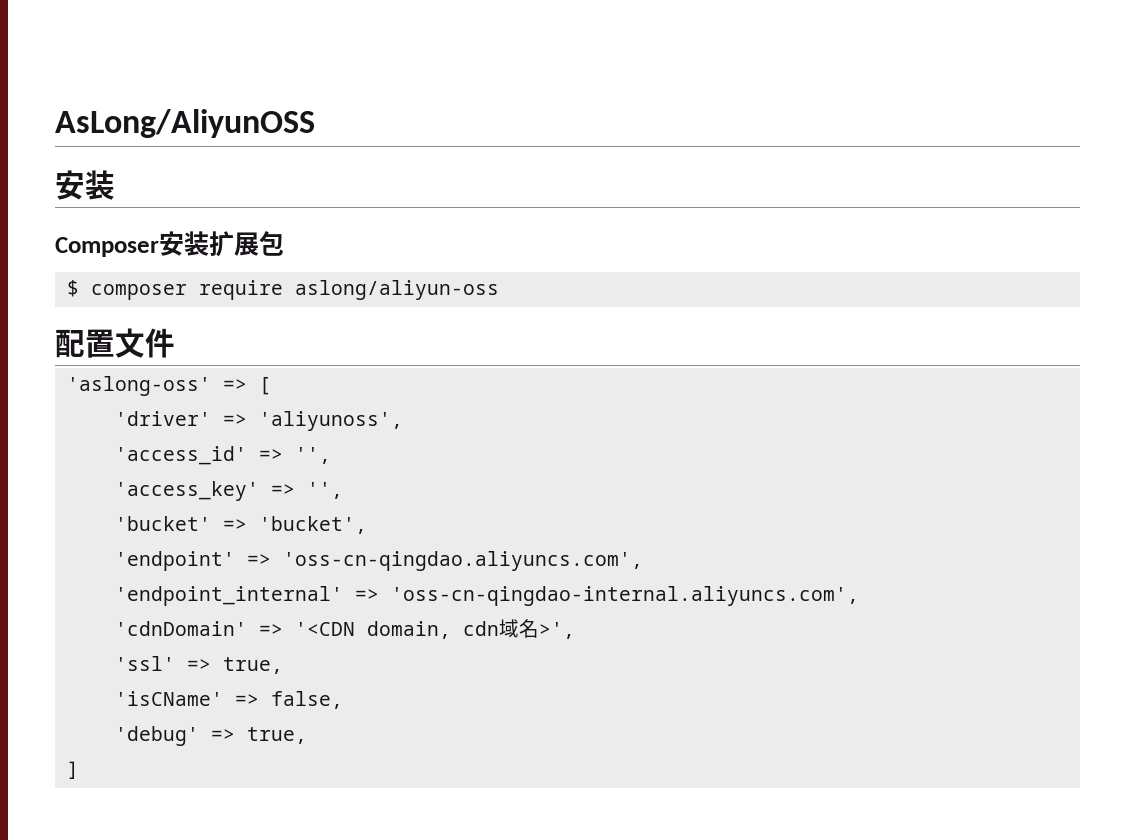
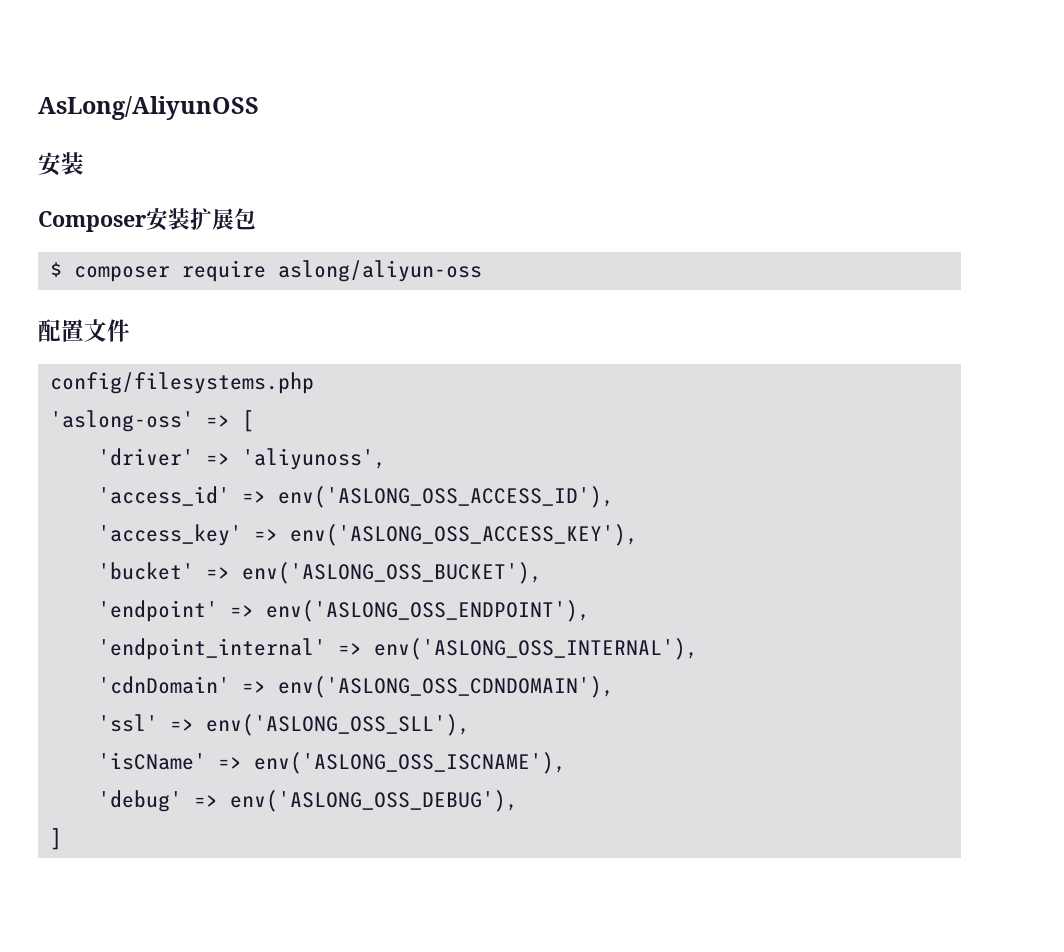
+ config/filesystems.php
- 'access_id' => '',
+ 'access_id' => env('ASLONG_OSS_ACCESS_ID'),
- 'access_key' => '',
+ 'access_key' => env('ASLONG_OSS_ACCESS_KEY'),
- 'bucket' => 'bucket',
+ 'bucket' => env('ASLONG_OSS_BUCKET'),
- 'endpoint' => 'oss-cn-qingdao.aliyuncs.com',
+ 'endpoint' => env('ASLONG_OSS_ENDPOINT'),
- 'endpoint_internal' => 'oss-cn-qingdao-internal.aliyuncs.com',
+ 'endpoint_internal' => env('ASLONG_OSS_INTERNAL'),
- 'cdnDomain' => '<CDN domain, cdn域名>',
+ 'cdnDomain' => env('ASLONG_OSS_CDNDOMAIN'),
- 'ssl' => true,
+ 'ssl' => env('ASLONG_OSS_SLL'),
- 'isCName' => false,
+ 'isCName' => env('ASLONG_OSS_ISCNAME'),
- 'debug' => true,
+ 'debug' => env('ASLONG_OSS_DEBUG'),

